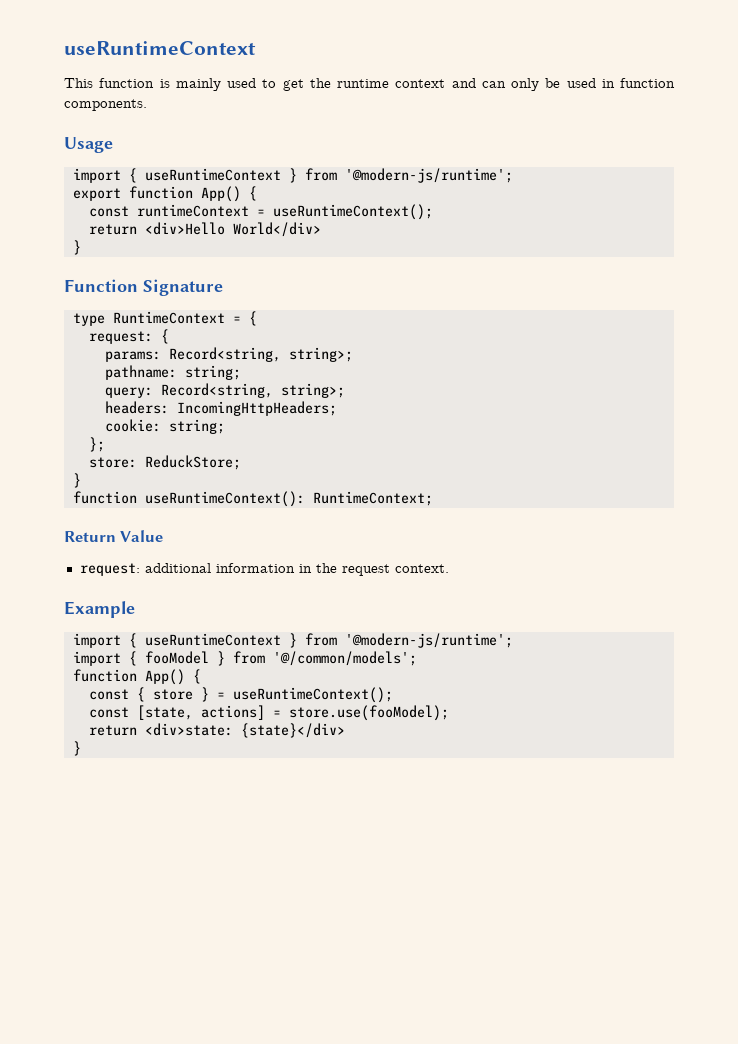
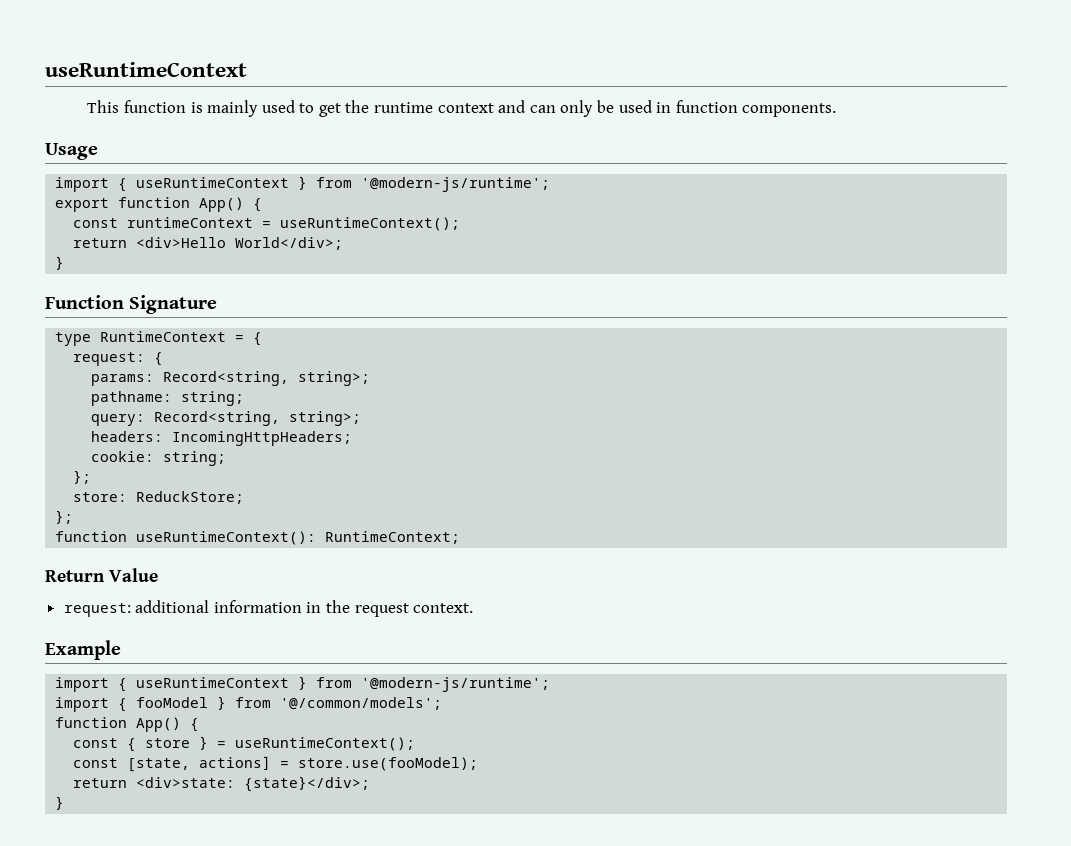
- return <div>Hello World</div>
+ return <div>Hello World</div>;
  store: ReduckStore;
- }
+ };
- return <div>state: {state}</div>
+ return <div>state: {state}</div>;

